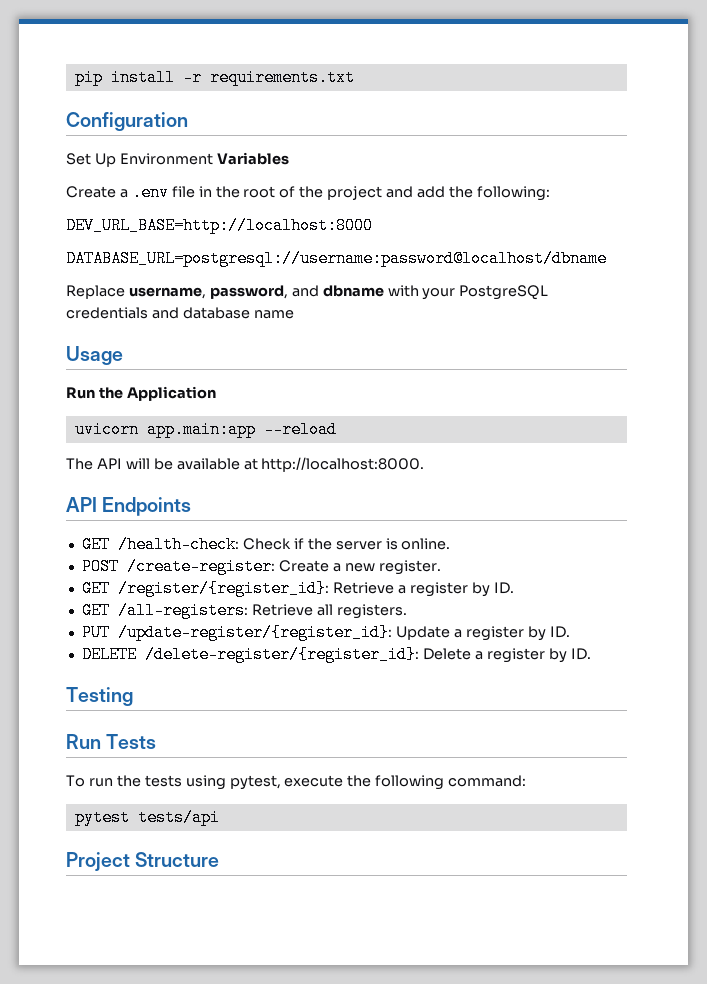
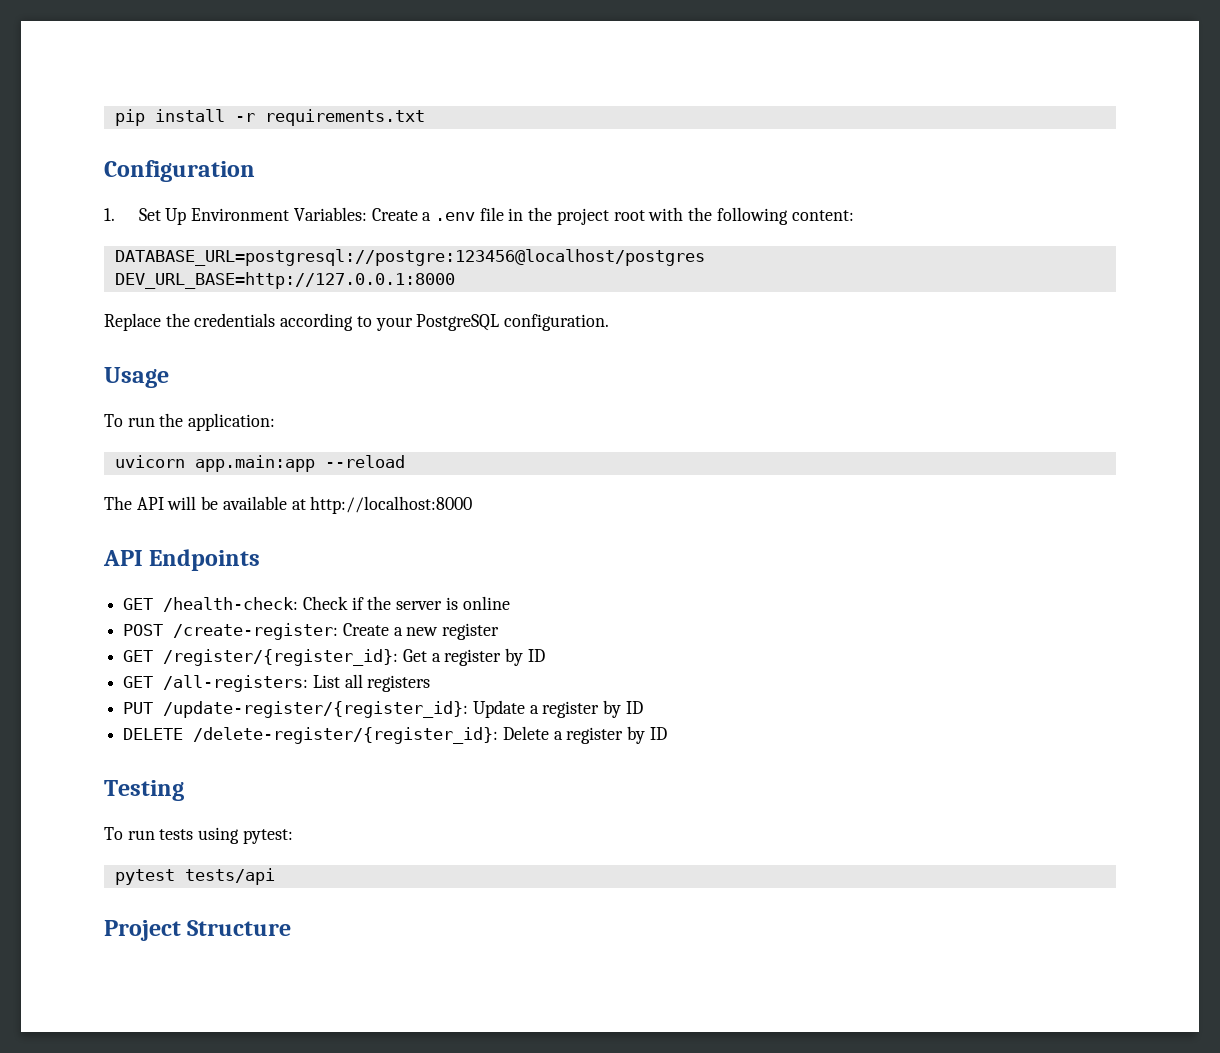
- Set Up Environment Variables
- Create a .env file in the root of the project and add the following:
- DEV_URL_BASE=http://localhost:8000
- DATABASE_URL=postgresql://username:password@localhost/dbname
- Replace username, password, and dbname with your PostgreSQL credentials and database name
+ 1. Set Up Environment Variables: Create a .env file in the project root with the following content:
+ DATABASE_URL=postgresql://postgre:123456@localhost/postgres
+ DEV_URL_BASE=http://127.0.0.1:8000
+ Replace the credentials according to your PostgreSQL configuration.
  Usage
- Run the Application
+ To run the application:
- The API will be available at http://localhost:8000.
+ The API will be available at http://localhost:8000
- GET /health-check: Check if the server is online.
+ GET /health-check: Check if the server is online
- POST /create-register: Create a new register.
+ POST /create-register: Create a new register
- GET /register/{register_id}: Retrieve a register by ID.
+ GET /register/{register_id}: Get a register by ID
- GET /all-registers: Retrieve all registers.
+ GET /all-registers: List all registers
- PUT /update-register/{register_id}: Update a register by ID.
+ PUT /update-register/{register_id}: Update a register by ID
- DELETE /delete-register/{register_id}: Delete a register by ID.
+ DELETE /delete-register/{register_id}: Delete a register by ID
- Run Tests
- To run the tests using pytest, execute the following command:
+ To run tests using pytest:

